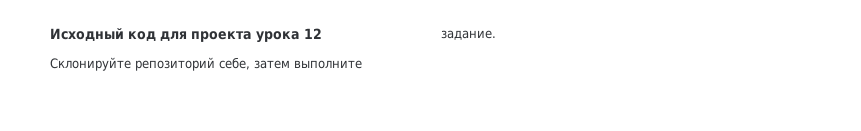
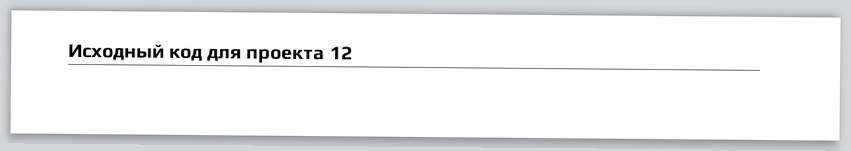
- Исходный код для проекта урока 12
+ Исходный код для проекта 12
- Склонируйте репозиторий себе, затем выполните задание.

